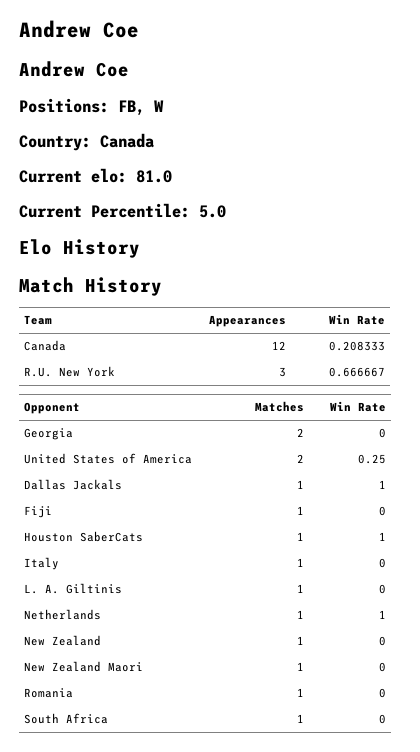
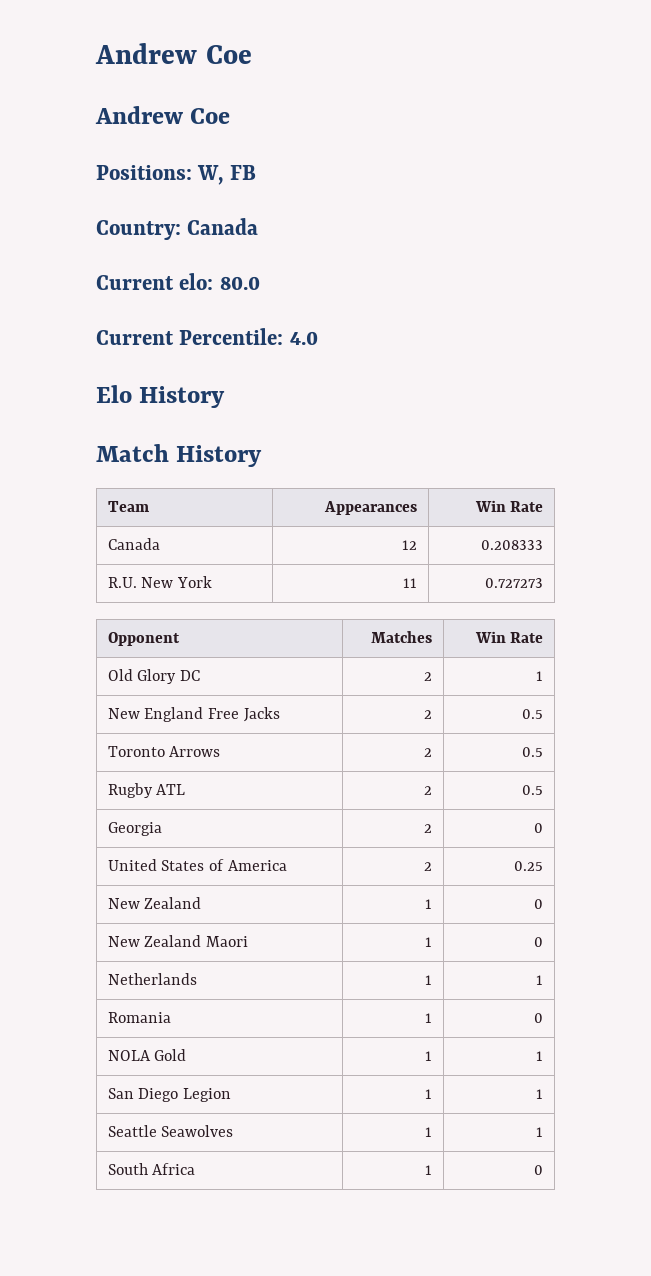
- Positions: FB, W
+ Positions: W, FB
- Current elo: 81.0
+ Current elo: 80.0
- Current Percentile: 5.0
+ Current Percentile: 4.0
- R.U. New York | 3 | 0.666667
+ R.U. New York | 11 | 0.727273
+ Old Glory DC | 2 | 1
+ New England Free Jacks | 2 | 0.5
+ Toronto Arrows | 2 | 0.5
+ Rugby ATL | 2 | 0.5
- Dallas Jackals | 1 | 1
- Fiji | 1 | 0
- Houston SaberCats | 1 | 1
- Italy | 1 | 0
- L. A. Giltinis | 1 | 0
- Netherlands | 1 | 1
+ Netherlands | 1 | 1
+ NOLA Gold | 1 | 1
+ San Diego Legion | 1 | 1
+ Seattle Seawolves | 1 | 1

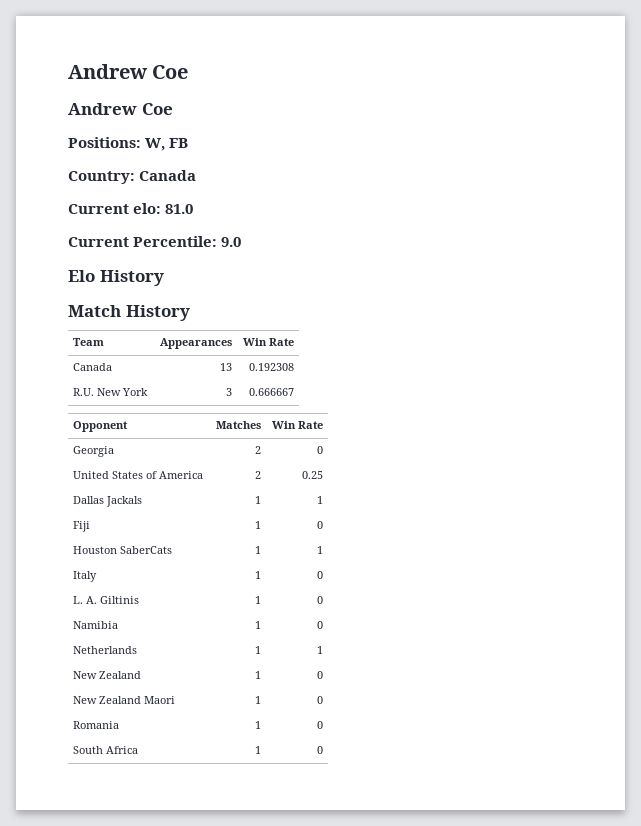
- Current elo: 80.0
+ Current elo: 81.0
- Current Percentile: 4.0
+ Current Percentile: 9.0
- Canada | 12 | 0.208333
+ Canada | 13 | 0.192308
- R.U. New York | 11 | 0.727273
+ R.U. New York | 3 | 0.666667
- Old Glory DC | 2 | 1
- New England Free Jacks | 2 | 0.5
- Toronto Arrows | 2 | 0.5
- Rugby ATL | 2 | 0.5
+ Dallas Jackals | 1 | 1
+ Fiji | 1 | 0
+ Houston SaberCats | 1 | 1
+ Italy | 1 | 0
+ L. A. Giltinis | 1 | 0
+ Namibia | 1 | 0
+ Netherlands | 1 | 1
- Netherlands | 1 | 1
- NOLA Gold | 1 | 1
- San Diego Legion | 1 | 1
- Seattle Seawolves | 1 | 1

